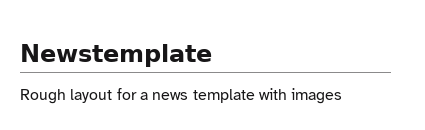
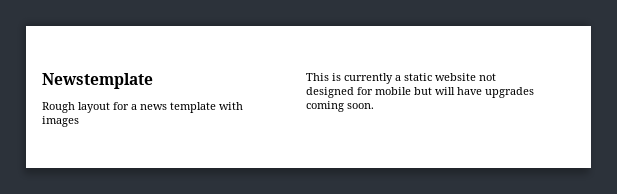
+ This is currently a static website not designed for mobile but will have upgrades coming soon.

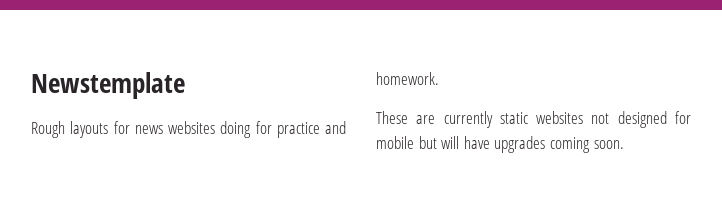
- Rough layout for a news template with images
- This is currently a static website not designed for mobile but will have upgrades coming soon.
+ Rough layouts for news websites doing for practice and homework.
+ These are currently static websites not designed for mobile but will have upgrades coming soon.

